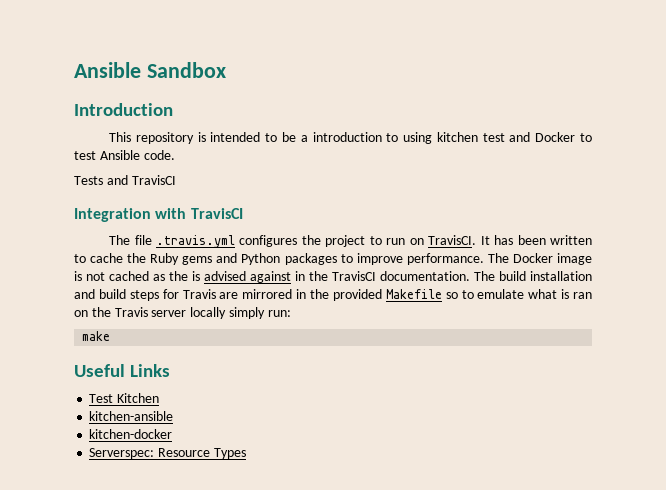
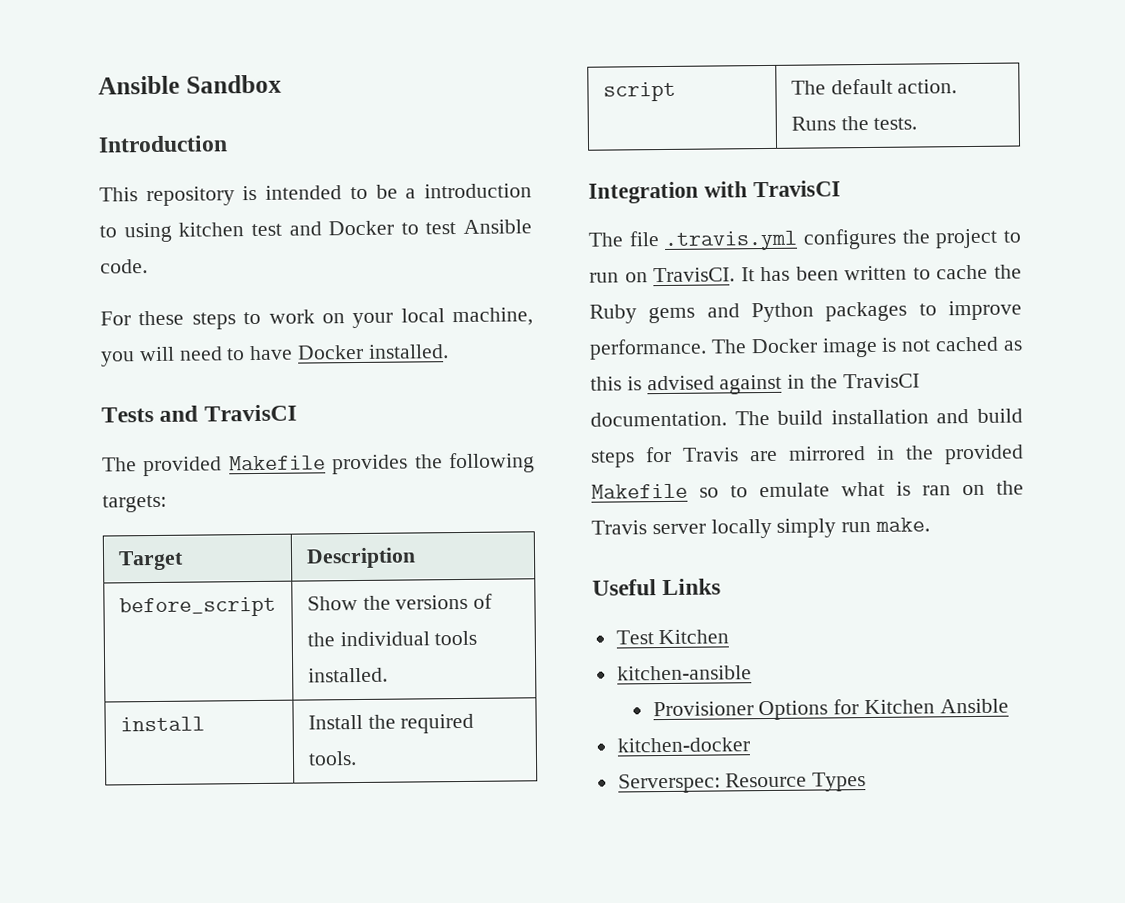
+ For these steps to work on your local machine, you will need to have Docker installed.
  Tests and TravisCI
+ The provided Makefile provides the following targets:
+ Target | Description
+ before_script | Show the versions of the individual tools installed.
+ install | Install the required tools.
+ script | The default action. Runs the tests.
- The Docker image is not cached as the is advised against in the TravisCI documentation.
+ The Docker image is not cached as this is advised against in the TravisCI documentation.
- The build installation and build steps for Travis are mirrored in the provided Makefile so to emulate what is ran on the Travis server locally simply run:
- make
+ The build installation and build steps for Travis are mirrored in the provided Makefile so to emulate what is ran on the Travis server locally simply run make.
+ Provisioner Options for Kitchen Ansible

